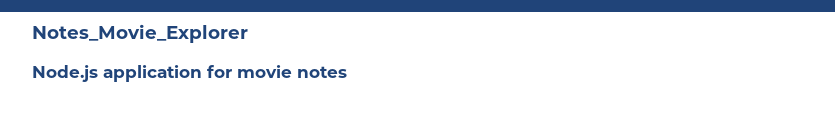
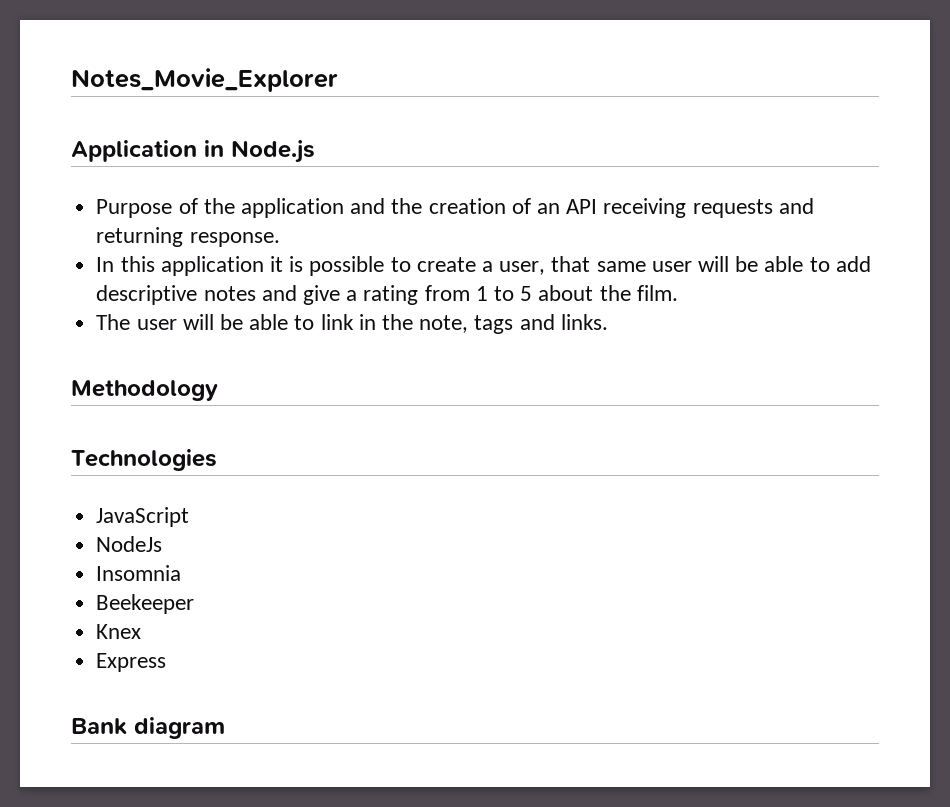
- Node.js application for movie notes
+ Application in Node.js
+ Purpose of the application and the creation of an API receiving requests and returning response.
+ In this application it is possible to create a user, that same user will be able to add descriptive notes and give a rating from 1 to 5 about the film.
+ The user will be able to link in the note, tags and links.
+ Methodology
+ Technologies
+ JavaScript
+ NodeJs
+ Insomnia
+ Beekeeper
+ Knex
+ Express
+ Bank diagram

